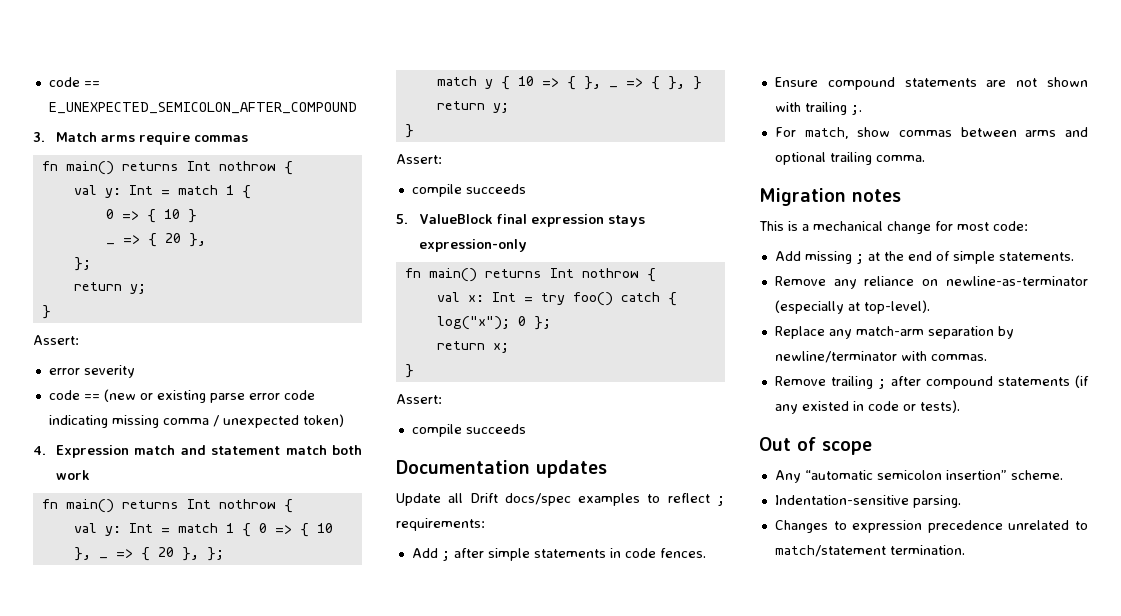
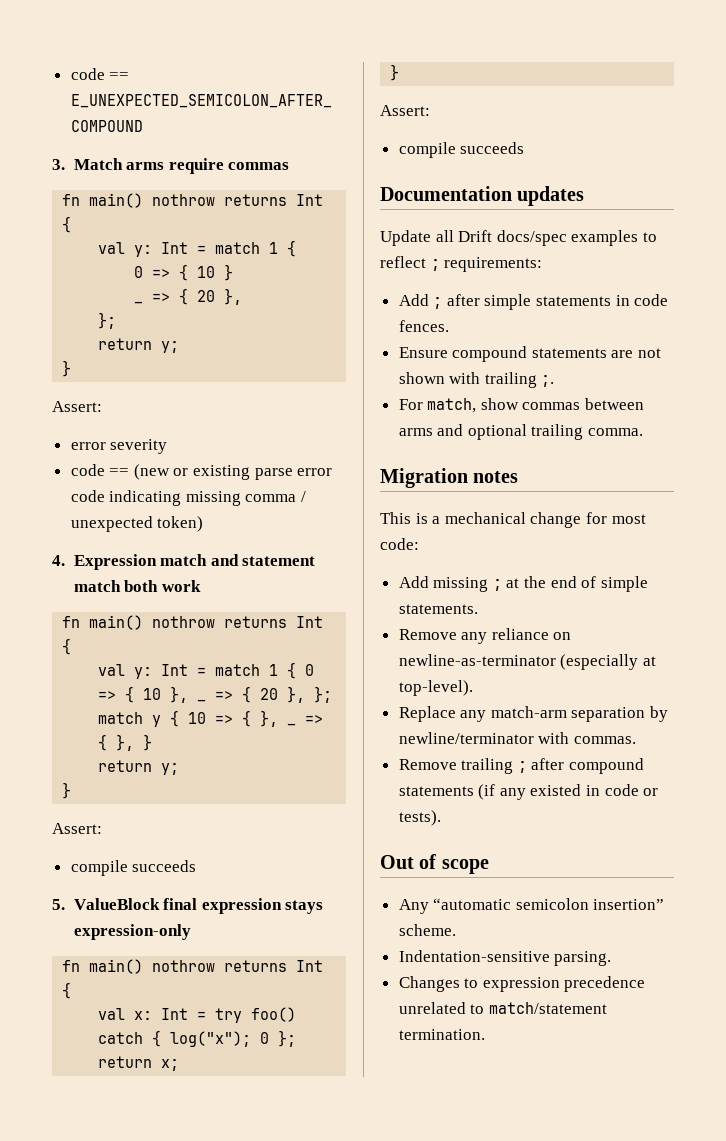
  3. Match arms require commas
- fn main() returns Int nothrow {
+ fn main() nothrow returns Int {
  4. Expression match and statement match both work
- fn main() returns Int nothrow {
+ fn main() nothrow returns Int {
  5. ValueBlock final expression stays expression-only
- fn main() returns Int nothrow {
+ fn main() nothrow returns Int {

